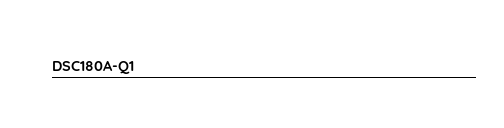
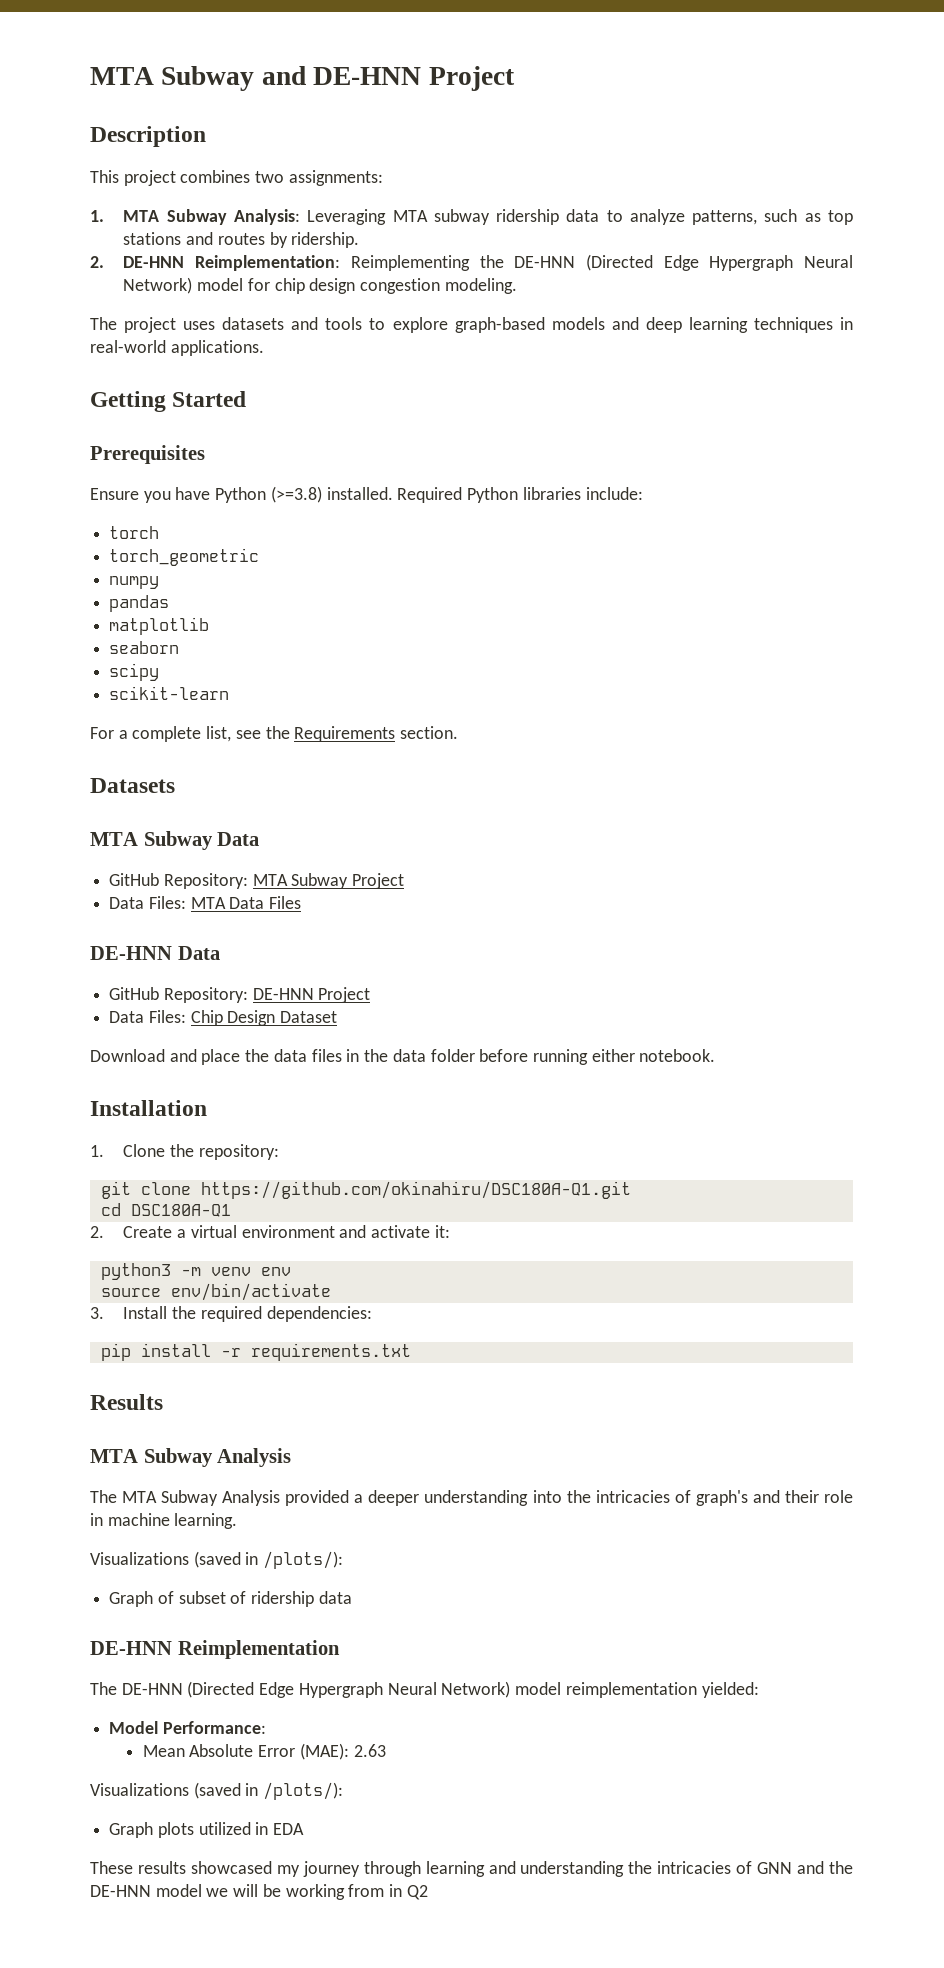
- DSC180A-Q1
+ MTA Subway and DE-HNN Project
+ Description
+ This project combines two assignments:
+ 1. MTA Subway Analysis: Leveraging MTA subway ridership data to analyze patterns, such as top stations and routes by ridership.
+ 2. DE-HNN Reimplementation: Reimplementing the DE-HNN (Directed Edge Hypergraph Neural Network) model for chip design congestion modeling.
+ The project uses datasets and tools to explore graph-based models and deep learning techniques in real-world applications.
+ Getting Started
+ Prerequisites
+ Ensure you have Python (>=3.8) installed. Required Python libraries include:
+ torch
+ torch_geometric
+ numpy
+ pandas
+ matplotlib
+ seaborn
+ scipy
+ scikit-learn
+ For a complete list, see the Requirements section.
+ Datasets
+ MTA Subway Data
+ GitHub Repository: MTA Subway Project
+ Data Files: MTA Data Files
+ DE-HNN Data
+ GitHub Repository: DE-HNN Project
+ Data Files: Chip Design Dataset
+ Download and place the data files in the data folder before running either notebook.
+ Installation
+ 1. Clone the repository:
+ git clone https://github.com/okinahiru/DSC180A-Q1.git
+ cd DSC180A-Q1
+ 2. Create a virtual environment and activate it:
+ python3 -m venv env
+ source env/bin/activate
+ 3. Install the required dependencies:
+ pip install -r requirements.txt
+ Results
+ MTA Subway Analysis
+ The MTA Subway Analysis provided a deeper understanding into the intricacies of graph's and their role in machine learning.
+ Visualizations (saved in /plots/):
+ Graph of subset of ridership data
+ DE-HNN Reimplementation
+ The DE-HNN (Directed Edge Hypergraph Neural Network) model reimplementation yielded:
+ Model Performance:
+ Mean Absolute Error (MAE): 2.63
+ Visualizations (saved in /plots/):
+ Graph plots utilized in EDA
+ These results showcased my journey through learning and understanding the intricacies of GNN and the DE-HNN model we will be working from in Q2

